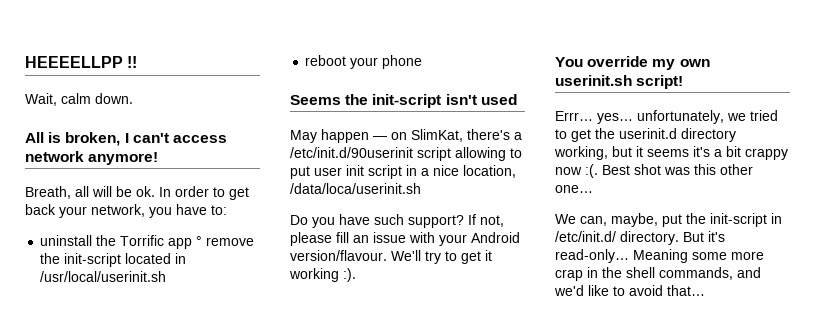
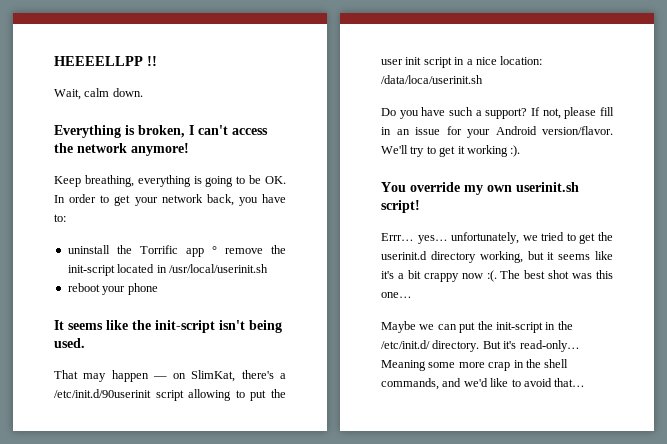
- All is broken, I can't access network anymore!
+ Everything is broken, I can't access the network anymore!
- Breath, all will be ok. In order to get back your network, you have to:
+ Keep breathing, everything is going to be OK. In order to get your network back, you have to:
- Seems the init-script isn't used
- May happen — on SlimKat, there's a /etc/init.d/90userinit script allowing to put user init script in a nice location, /data/loca/userinit.sh
+ It seems like the init-script isn't being used.
+ That may happen — on SlimKat, there's a /etc/init.d/90userinit script allowing to put the user init script in a nice location: /data/loca/userinit.sh
- Do you have such support?
+ Do you have such a support?
- If not, please fill an issue with your Android version/flavour.
+ If not, please fill in an issue for your Android version/flavor.
- Errr… yes… unfortunately, we tried to get the userinit.d directory working, but it seems it's a bit crappy now :(.
+ Errr… yes… unfortunately, we tried to get the userinit.d directory working, but it seems like it's a bit crappy now :(.
- Best shot was this other one…
+ The best shot was this one…
- We can, maybe, put the init-script in /etc/init.d/ directory.
+ Maybe we can put the init-script in the /etc/init.d/ directory.

